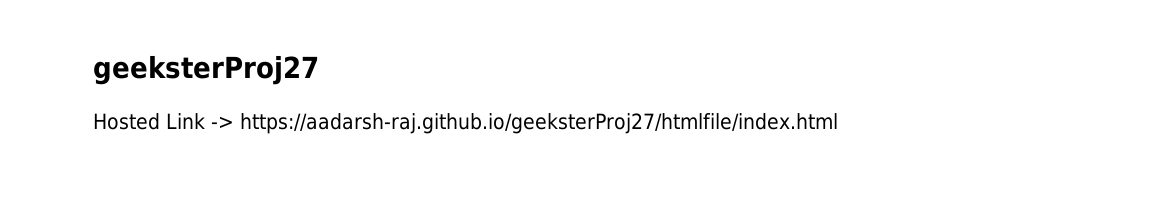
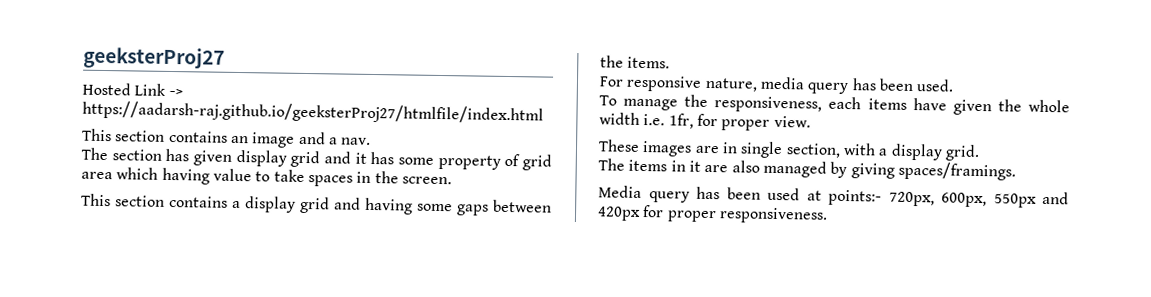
+ This section contains an image and a nav.
+ The section has given display grid and it has some property of grid area which having value to take spaces in the screen.
+ This section contains a display grid and having some gaps between the items.
+ For responsive nature, media query has been used.
+ To manage the responsiveness, each items have given the whole width i.e. 1fr, for proper view.
+ These images are in single section, with a display grid.
+ The items in it are also managed by giving spaces/framings.
+ Media query has been used at points:- 720px, 600px, 550px and 420px for proper responsiveness.

